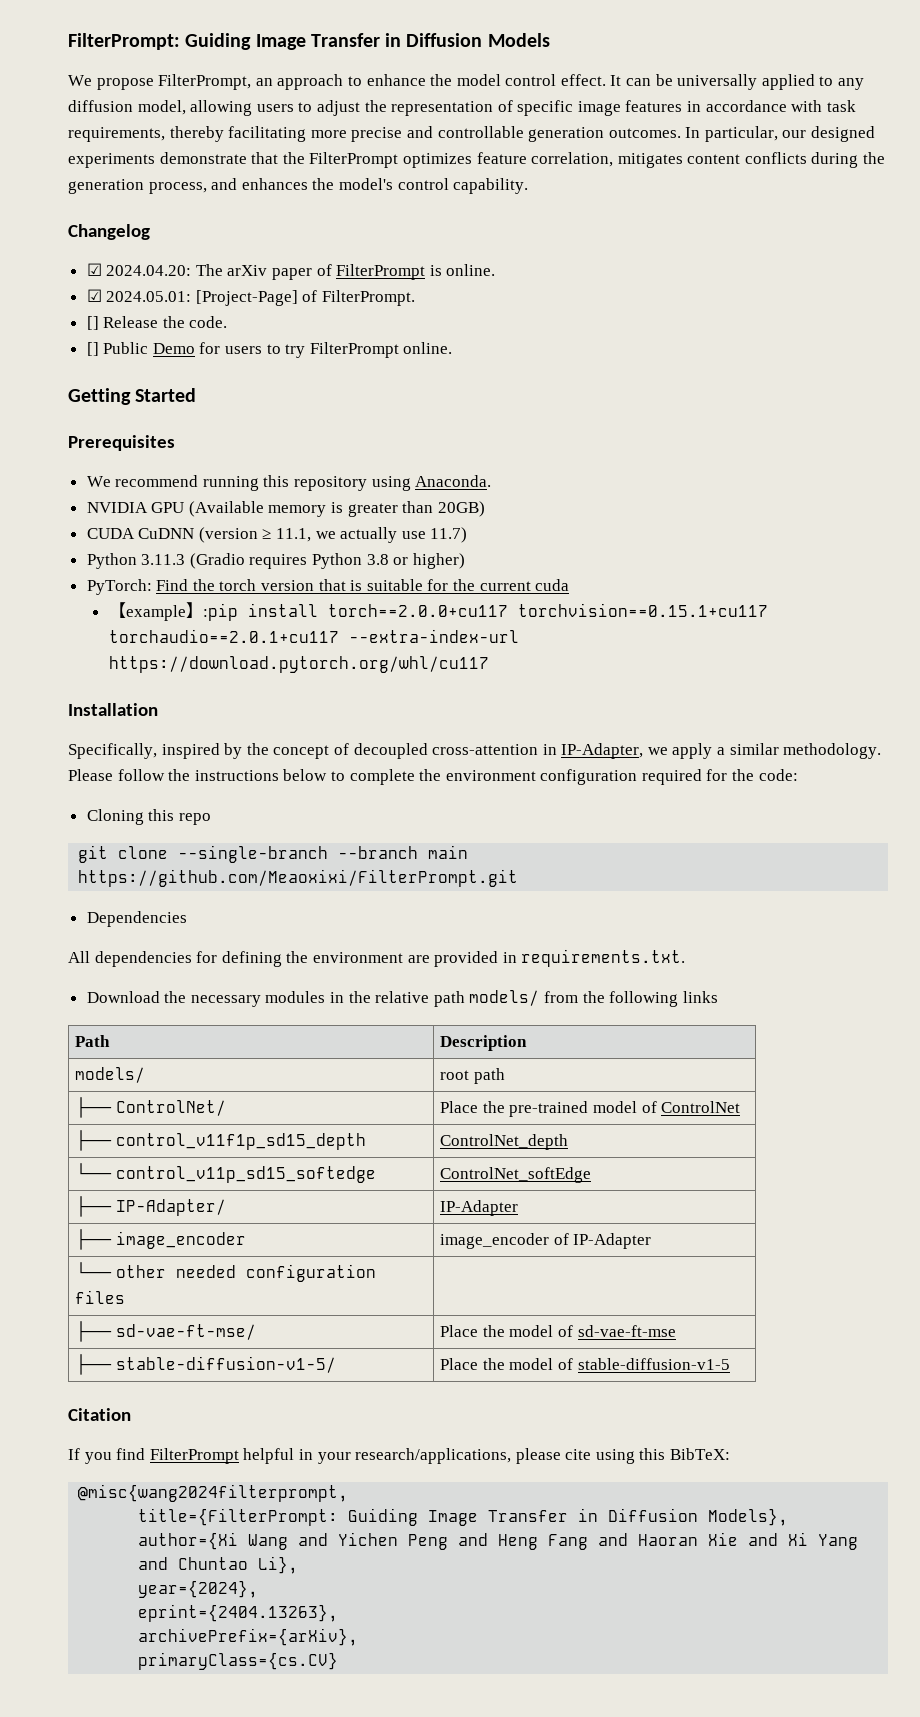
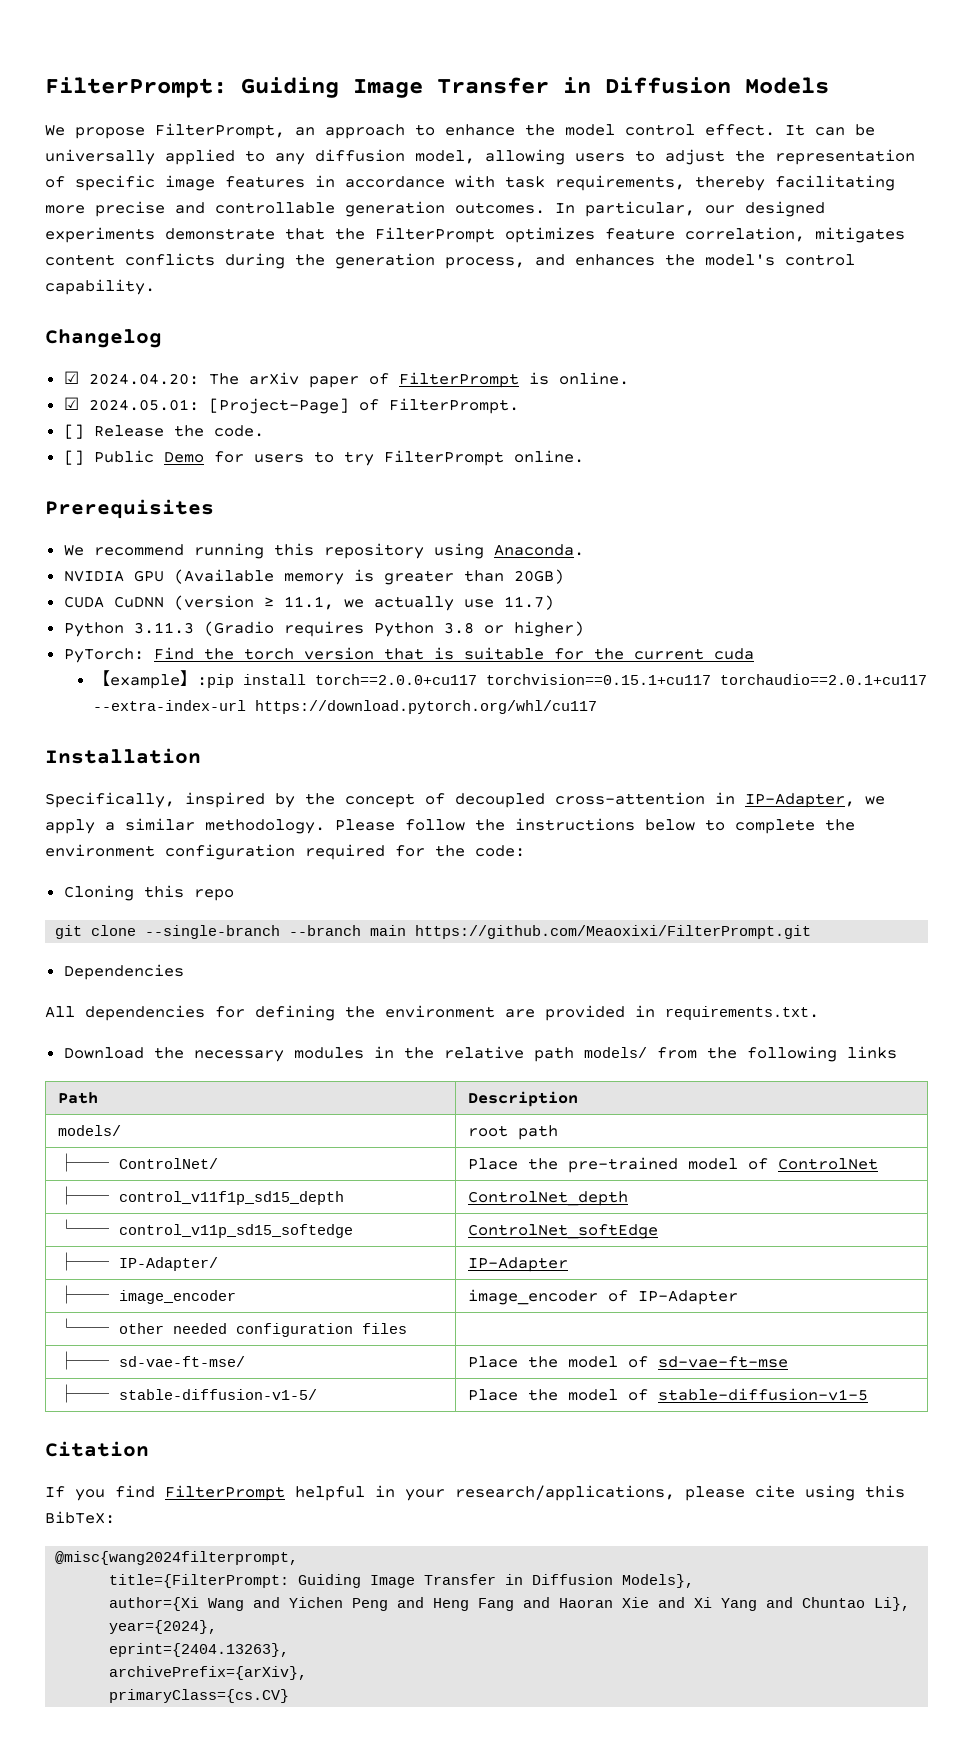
- Getting Started

